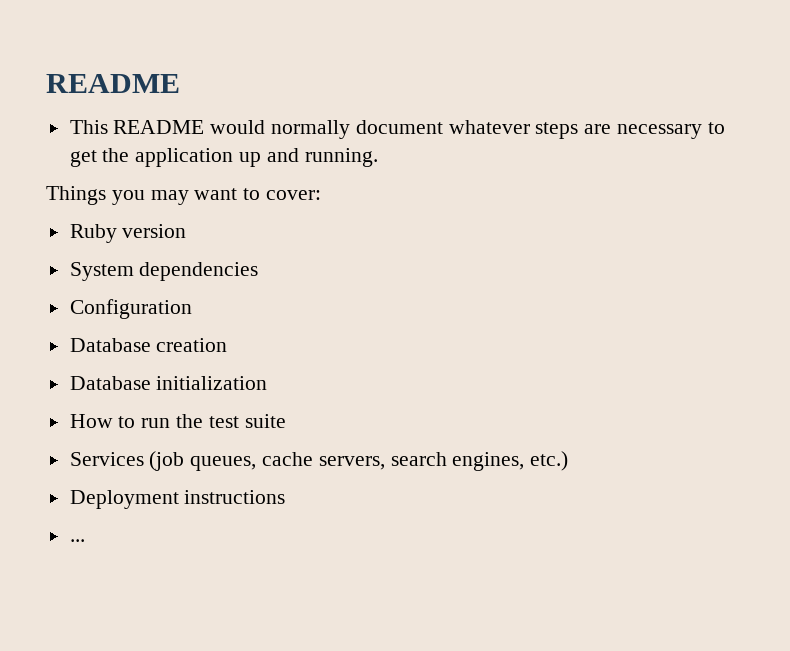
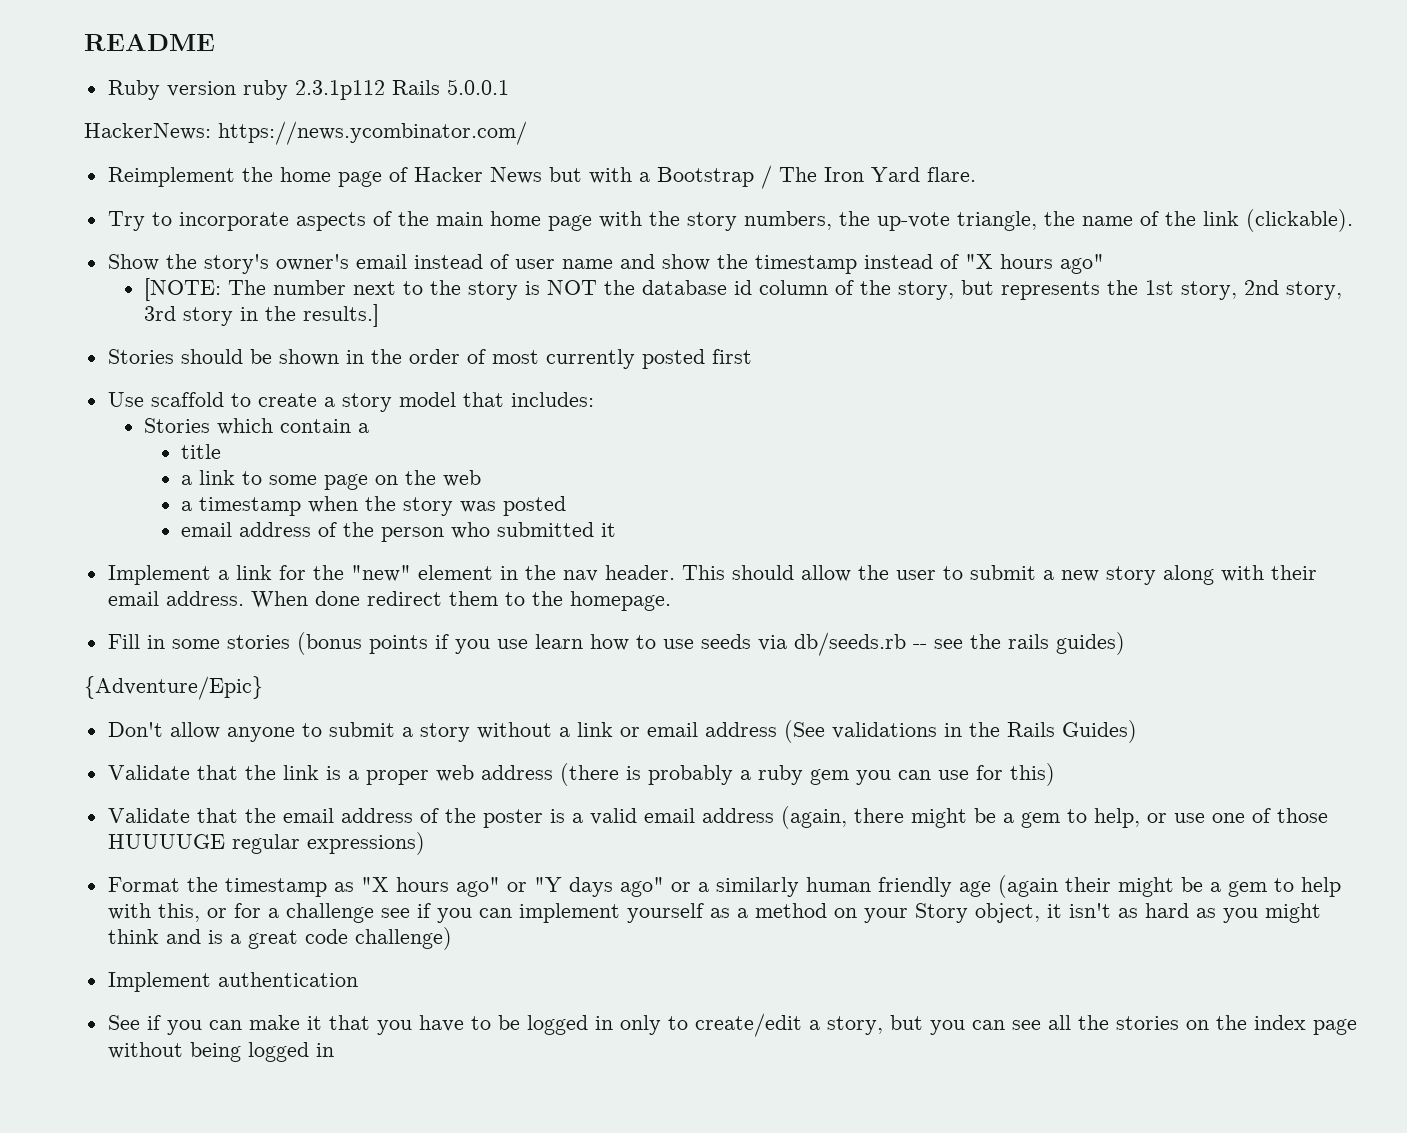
- This README would normally document whatever steps are necessary to get the application up and running.
- Things you may want to cover:
- Ruby version
- System dependencies
- Configuration
- Database creation
- Database initialization
- How to run the test suite
- Services (job queues, cache servers, search engines, etc.)
- Deployment instructions
- ...
+ Ruby version ruby 2.3.1p112 Rails 5.0.0.1
+ HackerNews: https://news.ycombinator.com/
+ Reimplement the home page of Hacker News but with a Bootstrap / The Iron Yard flare.
+ Try to incorporate aspects of the main home page with the story numbers, the up-vote triangle, the name of the link (clickable).
+ Show the story's owner's email instead of user name and show the timestamp instead of "X hours ago"
+ [NOTE: The number next to the story is NOT the database id column of the story, but represents the 1st story, 2nd story, 3rd story in the results.]
+ Stories should be shown in the order of most currently posted first
+ Use scaffold to create a story model that includes:
+ Stories which contain a
+ title
+ a link to some page on the web
+ a timestamp when the story was posted
+ email address of the person who submitted it
+ Implement a link for the "new" element in the nav header. This should allow the user to submit a new story along with their email address. When done redirect them to the homepage.
+ Fill in some stories (bonus points if you use learn how to use seeds via db/seeds.rb -- see the rails guides)
+ {Adventure/Epic}
+ Don't allow anyone to submit a story without a link or email address (See validations in the Rails Guides)
+ Validate that the link is a proper web address (there is probably a ruby gem you can use for this)
+ Validate that the email address of the poster is a valid email address (again, there might be a gem to help, or use one of those HUUUUGE regular expressions)
+ Format the timestamp as "X hours ago" or "Y days ago" or a similarly human friendly age (again their might be a gem to help with this, or for a challenge see if you can implement yourself as a method on your Story object, it isn't as hard as you might think and is a great code challenge)
+ Implement authentication
+ See if you can make it that you have to be logged in only to create/edit a story, but you can see all the stories on the index page without being logged in

